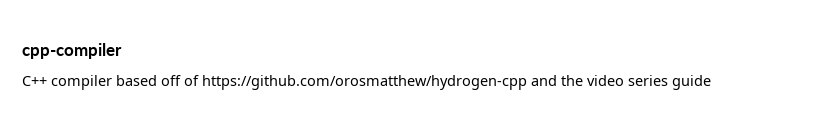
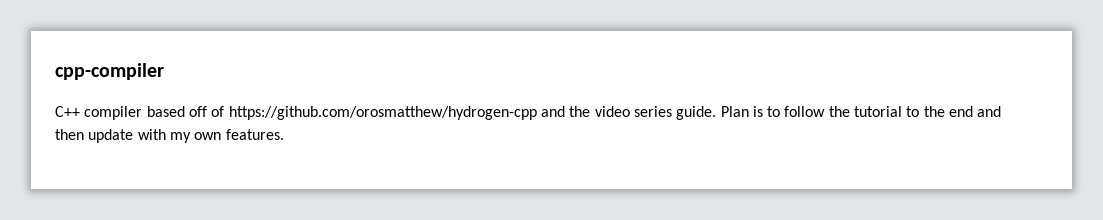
- C++ compiler based off of https://github.com/orosmatthew/hydrogen-cpp and the video series guide
+ C++ compiler based off of https://github.com/orosmatthew/hydrogen-cpp and the video series guide. Plan is to follow the tutorial to the end and then update with my own features.

